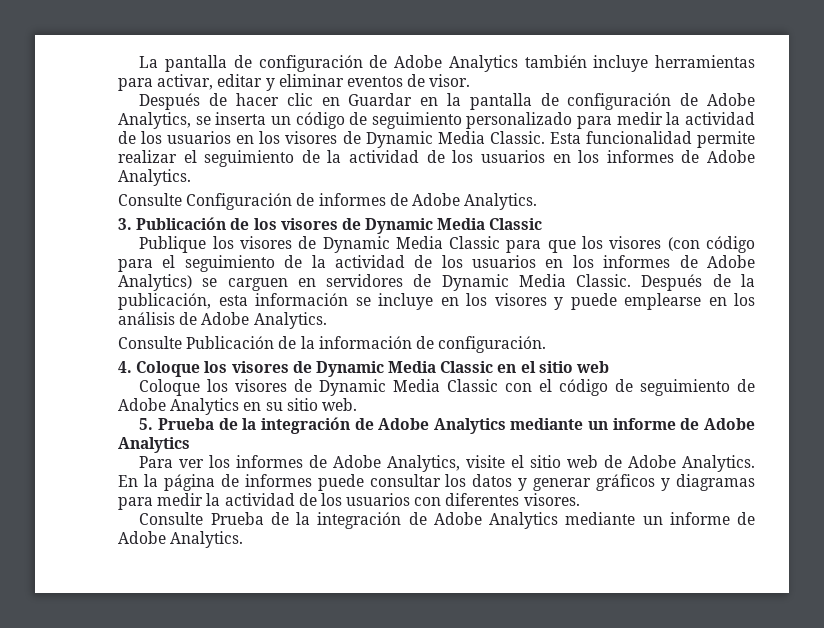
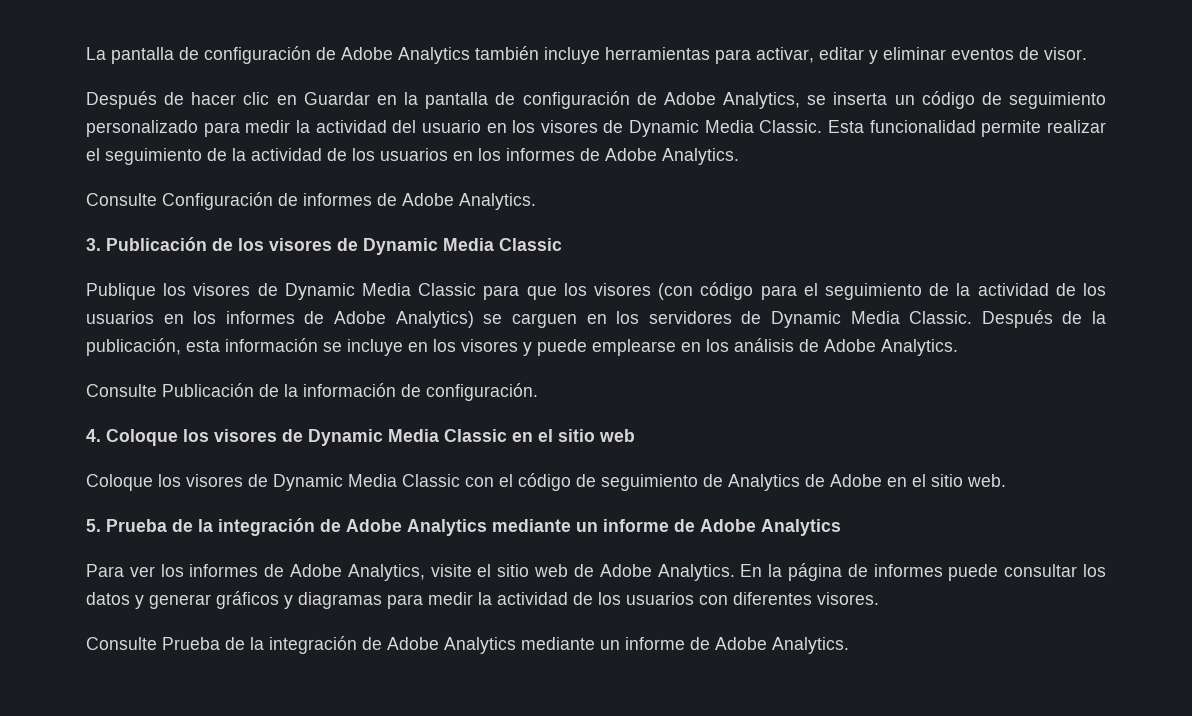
- Después de hacer clic en Guardar en la pantalla de configuración de Adobe Analytics, se inserta un código de seguimiento personalizado para medir la actividad de los usuarios en los visores de Dynamic Media Classic.
+ Después de hacer clic en Guardar en la pantalla de configuración de Adobe Analytics, se inserta un código de seguimiento personalizado para medir la actividad del usuario en los visores de Dynamic Media Classic.
- Publique los visores de Dynamic Media Classic para que los visores (con código para el seguimiento de la actividad de los usuarios en los informes de Adobe Analytics) se carguen en servidores de Dynamic Media Classic.
+ Publique los visores de Dynamic Media Classic para que los visores (con código para el seguimiento de la actividad de los usuarios en los informes de Adobe Analytics) se carguen en los servidores de Dynamic Media Classic.
- Coloque los visores de Dynamic Media Classic con el código de seguimiento de Adobe Analytics en su sitio web.
+ Coloque los visores de Dynamic Media Classic con el código de seguimiento de Analytics de Adobe en el sitio web.

